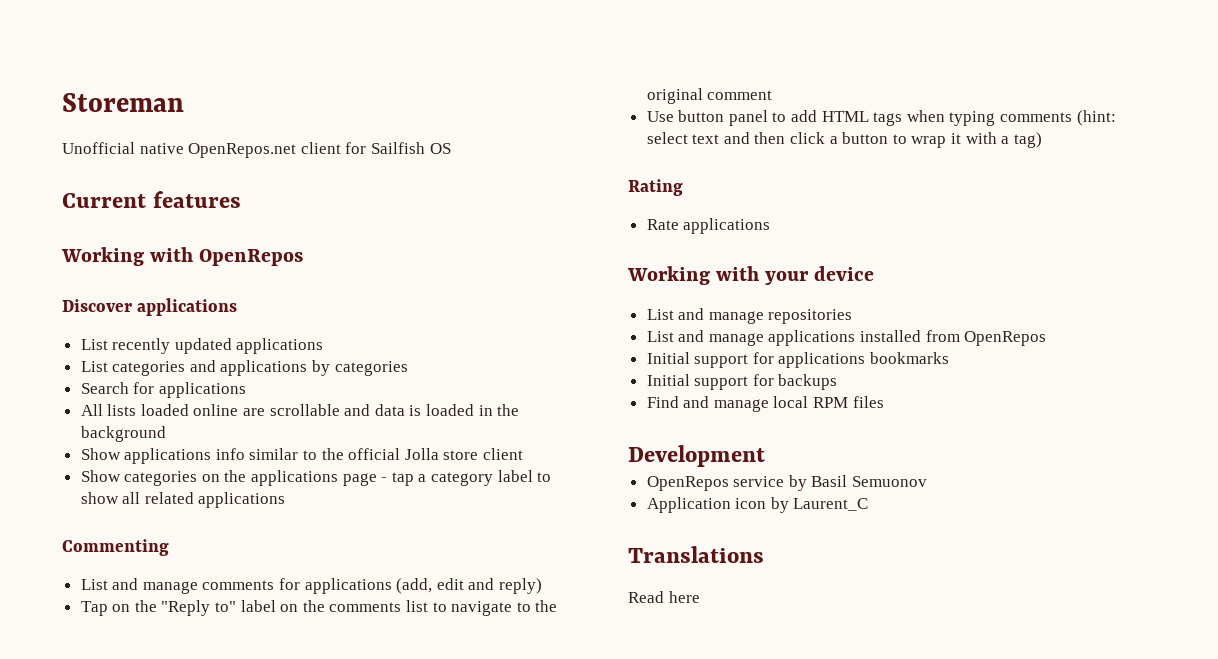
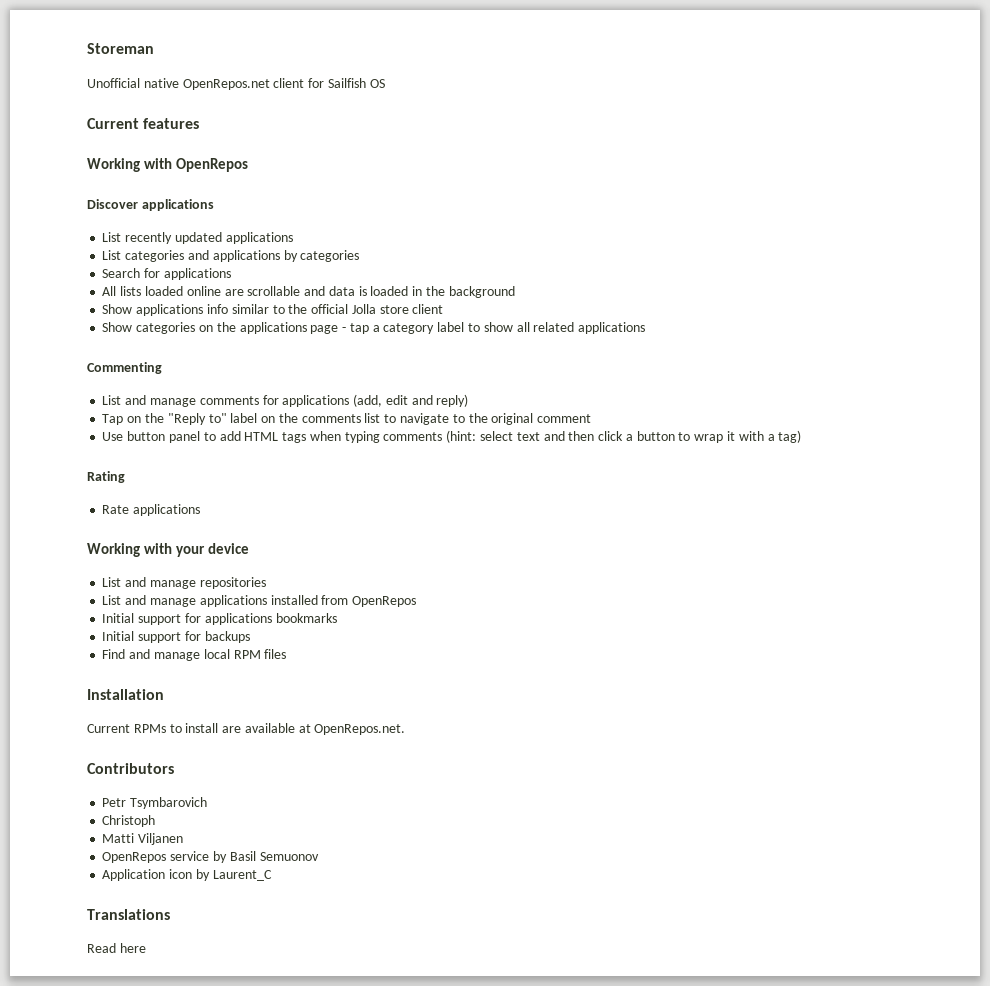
- Development
+ Installation
+ Current RPMs to install are available at OpenRepos.net.
+ Contributors
+ Petr Tsymbarovich
+ Christoph
+ Matti Viljanen

